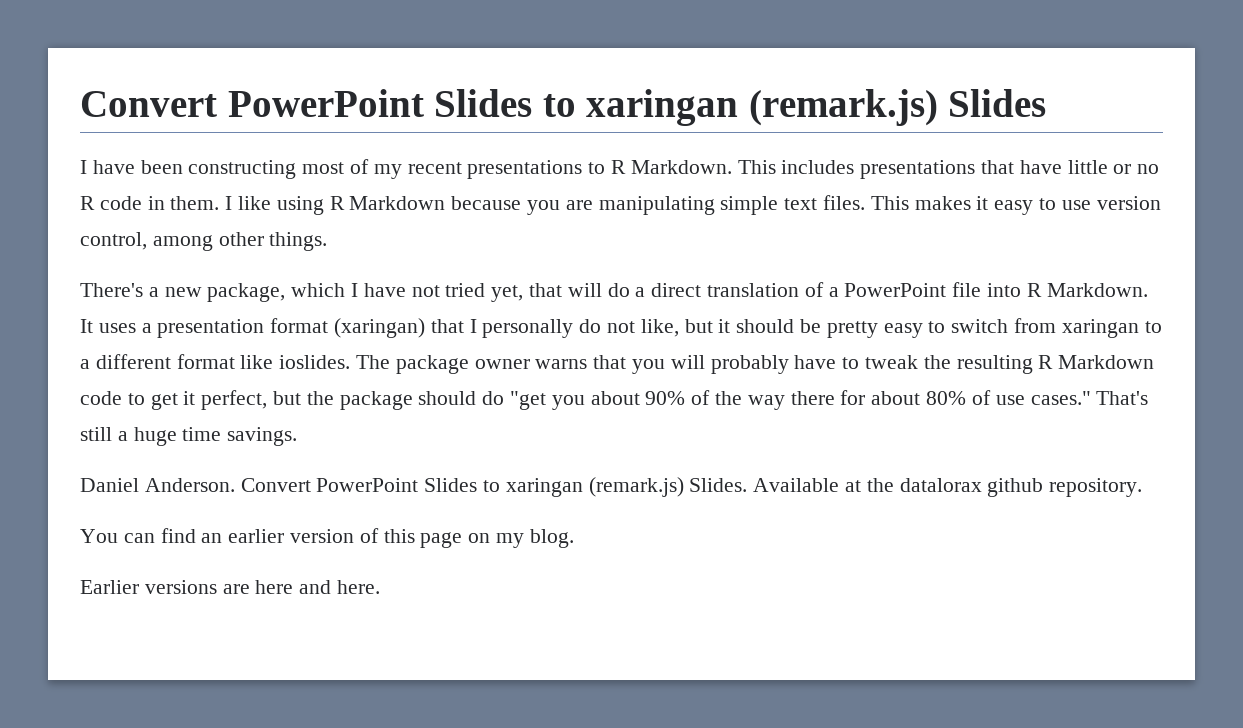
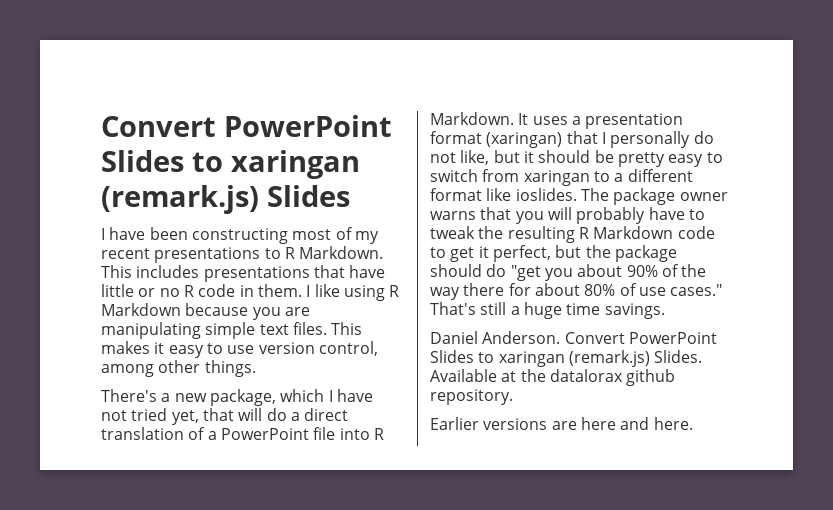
- You can find an earlier version of this page on my blog.

